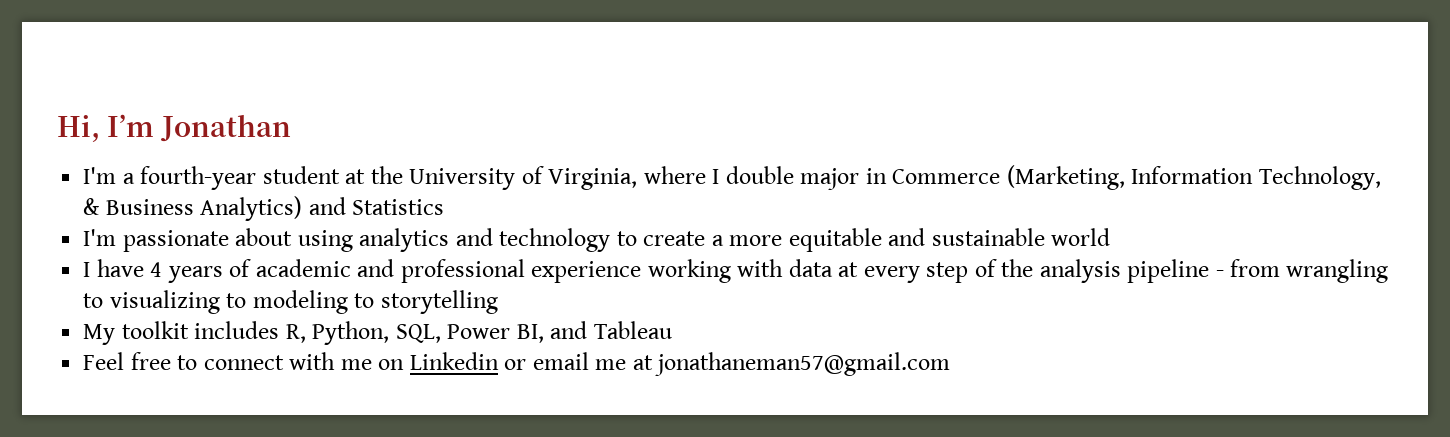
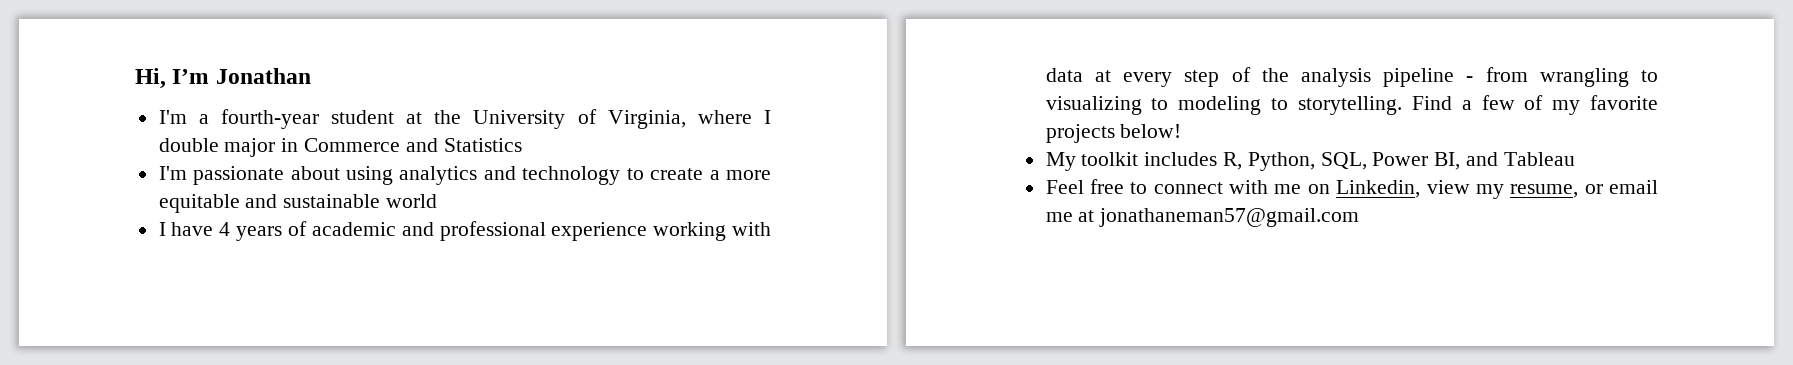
- I'm a fourth-year student at the University of Virginia, where I double major in Commerce (Marketing, Information Technology, & Business Analytics) and Statistics
+ I'm a fourth-year student at the University of Virginia, where I double major in Commerce and Statistics
- I have 4 years of academic and professional experience working with data at every step of the analysis pipeline - from wrangling to visualizing to modeling to storytelling
+ I have 4 years of academic and professional experience working with data at every step of the analysis pipeline - from wrangling to visualizing to modeling to storytelling. Find a few of my favorite projects below!
- Feel free to connect with me on Linkedin or email me at jonathaneman57@gmail.com
+ Feel free to connect with me on Linkedin, view my resume, or email me at jonathaneman57@gmail.com

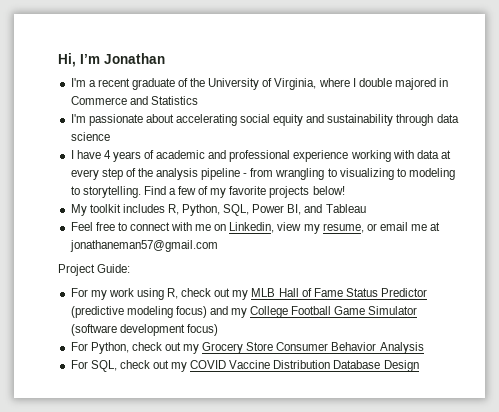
- I'm a fourth-year student at the University of Virginia, where I double major in Commerce and Statistics
+ I'm a recent graduate of the University of Virginia, where I double majored in Commerce and Statistics
- I'm passionate about using analytics and technology to create a more equitable and sustainable world
+ I'm passionate about accelerating social equity and sustainability through data science
+ Project Guide:
+ For my work using R, check out my MLB Hall of Fame Status Predictor (predictive modeling focus) and my College Football Game Simulator (software development focus)
+ For Python, check out my Grocery Store Consumer Behavior Analysis
+ For SQL, check out my COVID Vaccine Distribution Database Design

